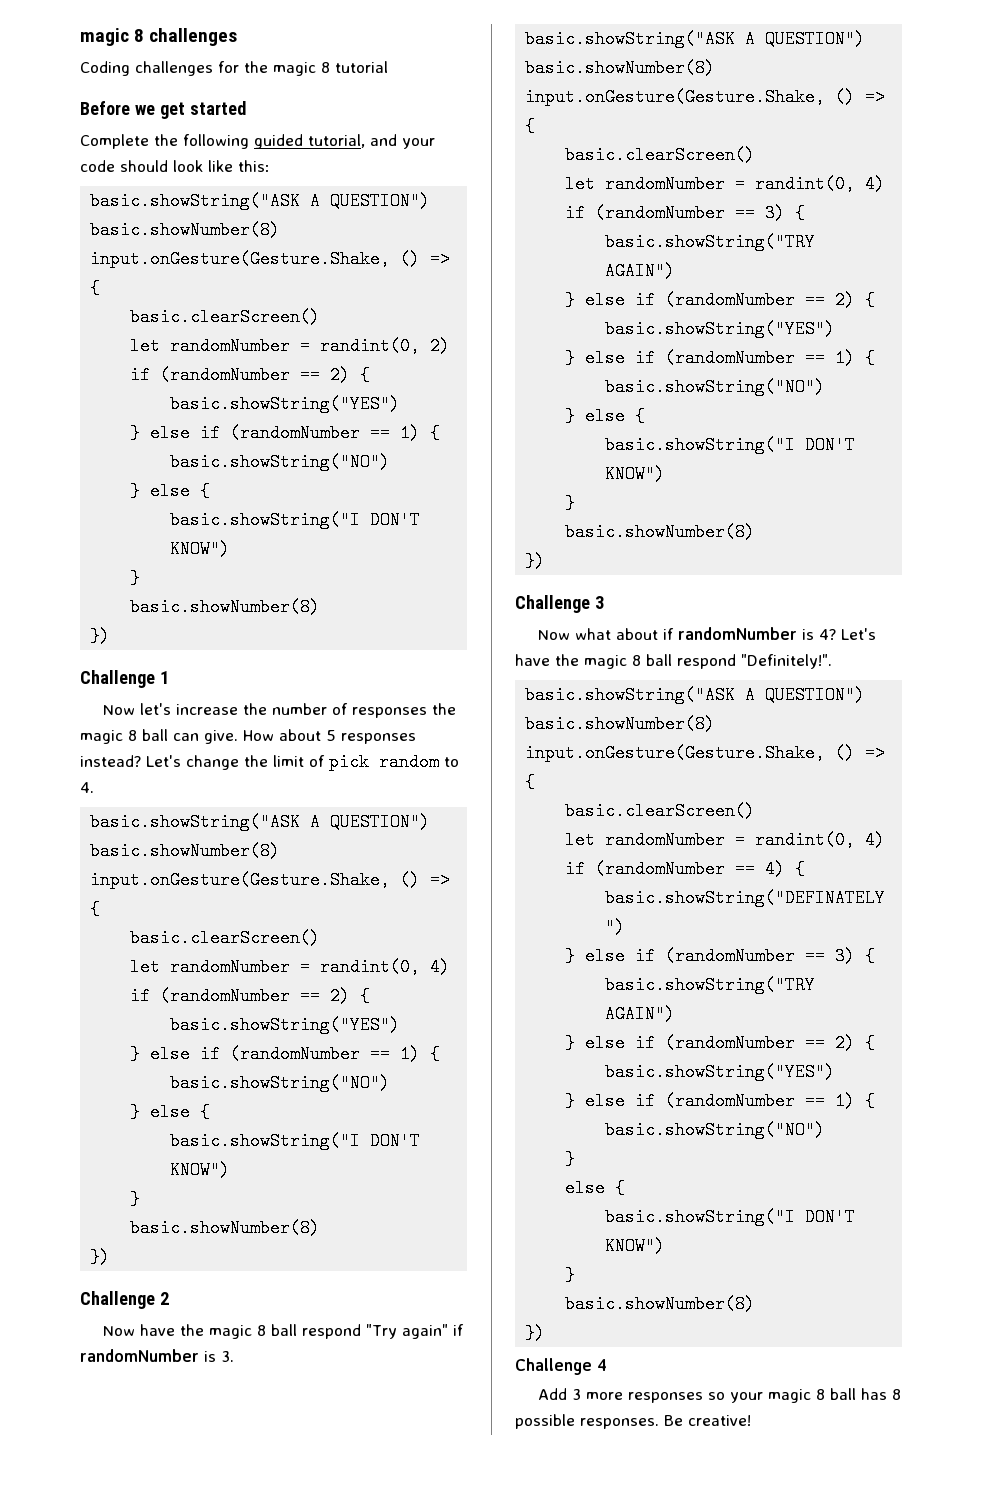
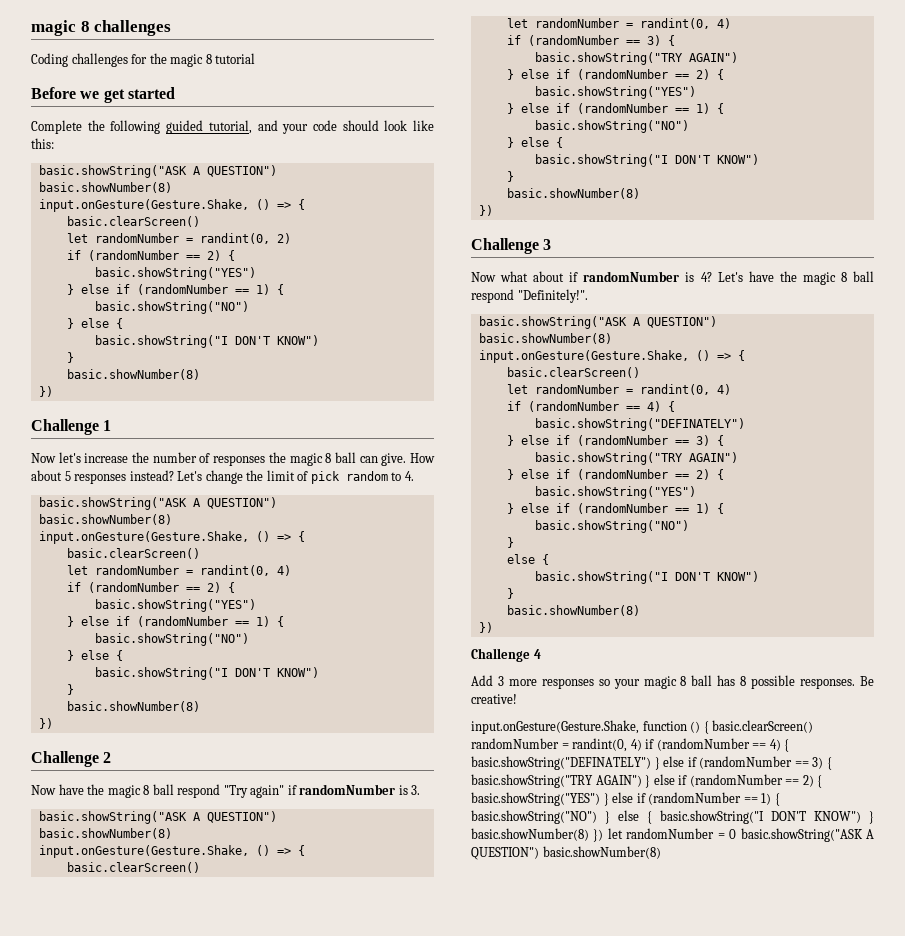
+ input.onGesture(Gesture.Shake, function () { basic.clearScreen() randomNumber = randint(0, 4) if (randomNumber == 4) { basic.showString("DEFINATELY") } else if (randomNumber == 3) { basic.showString("TRY AGAIN") } else if (randomNumber == 2) { basic.showString("YES") } else if (randomNumber == 1) { basic.showString("NO") } else { basic.showString("I DON'T KNOW") } basic.showNumber(8) }) let randomNumber = 0 basic.showString("ASK A QUESTION") basic.showNumber(8)

